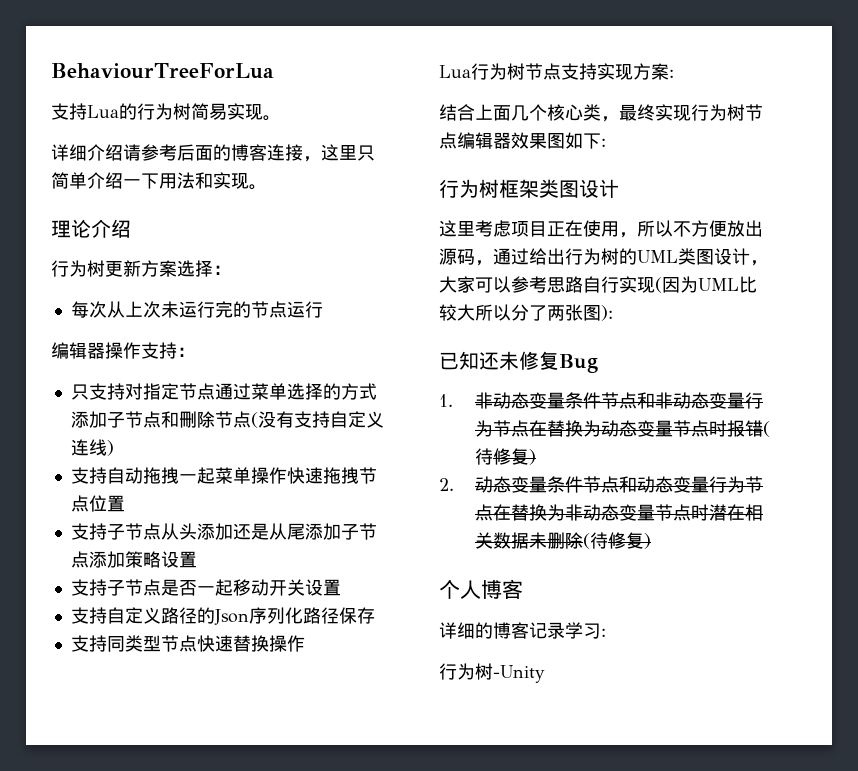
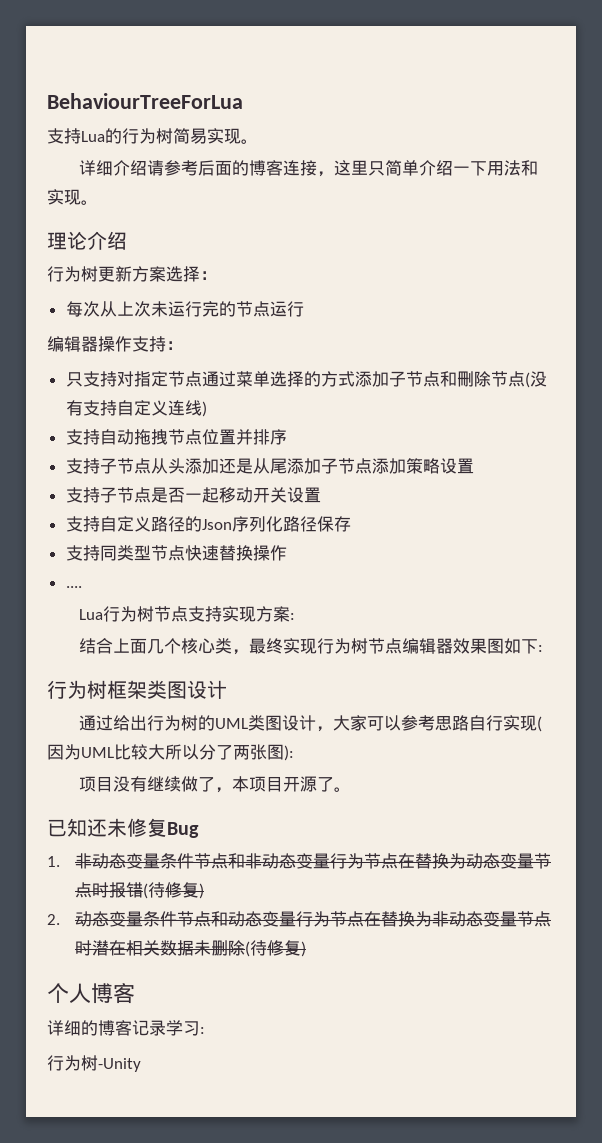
- 支持自动拖拽一起菜单操作快速拖拽节点位置
+ 支持自动拖拽节点位置并排序
+ ....
- 这里考虑项目正在使用，所以不方便放出源码，通过给出行为树的UML类图设计，大家可以参考思路自行实现(因为UML比较大所以分了两张图):
+ 通过给出行为树的UML类图设计，大家可以参考思路自行实现(因为UML比较大所以分了两张图):
+ 项目没有继续做了，本项目开源了。

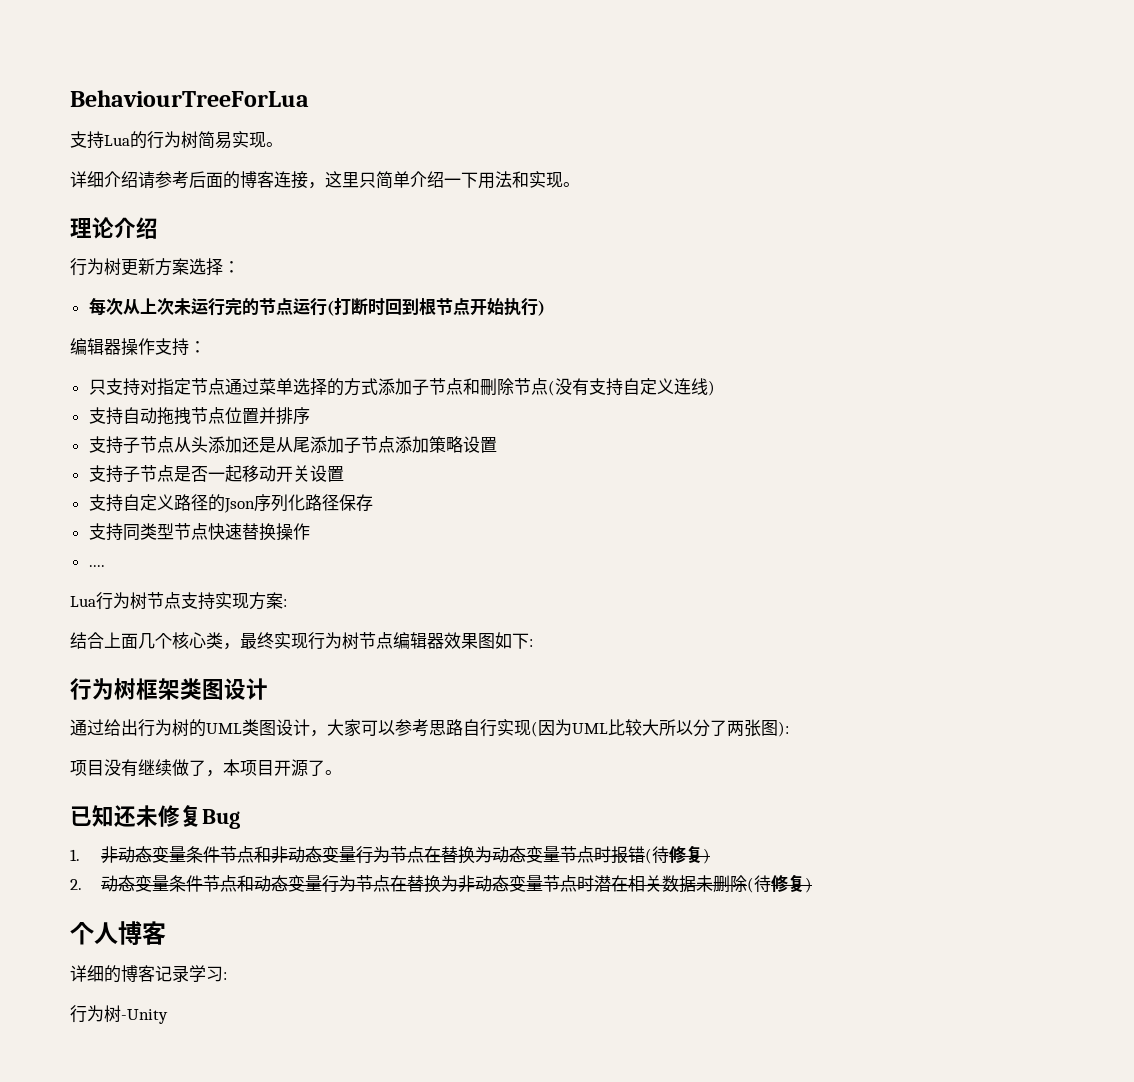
- 每次从上次未运行完的节点运行
+ 每次从上次未运行完的节点运行(打断时回到根节点开始执行)

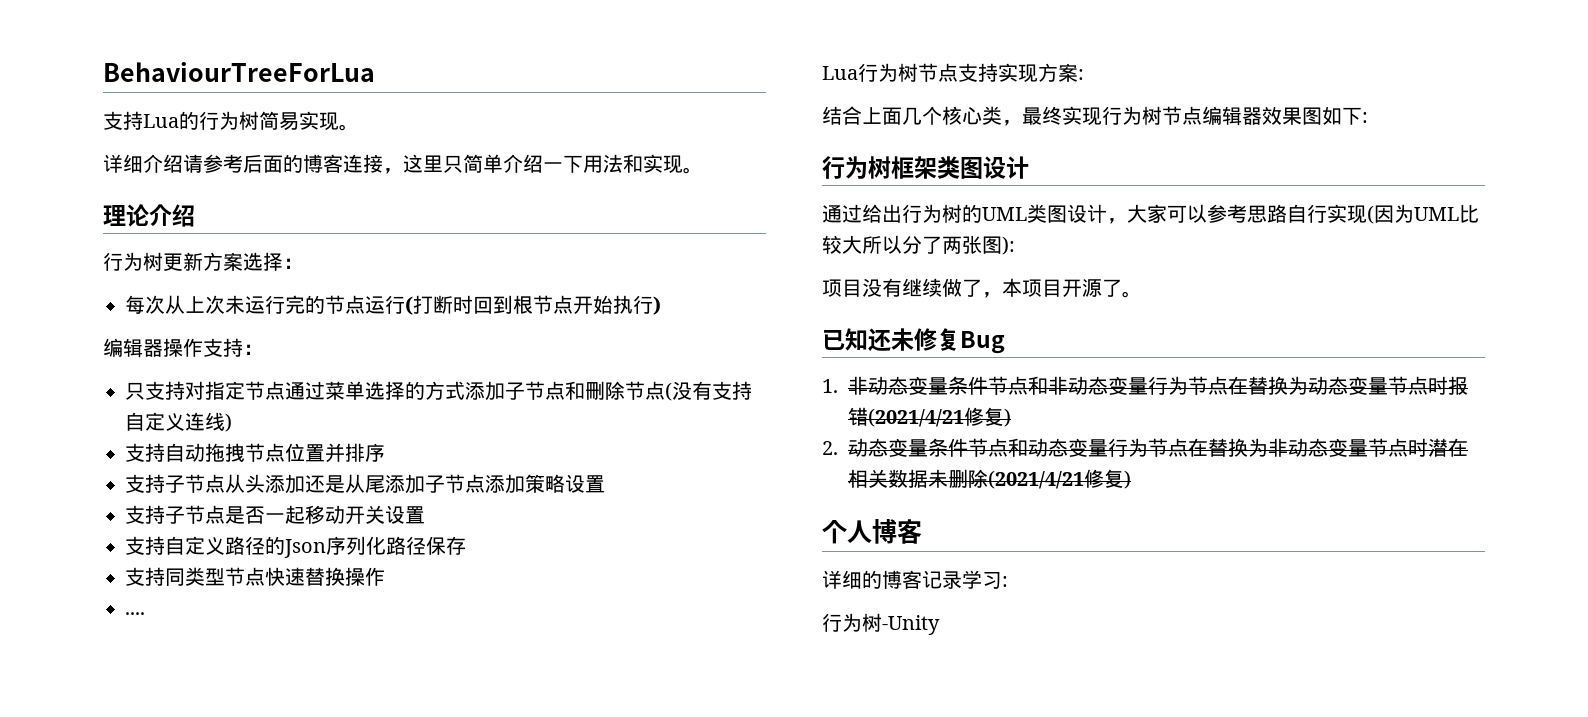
- 1.非动态变量条件节点和非动态变量行为节点在替换为动态变量节点时报错(待修复)
+ 1.非动态变量条件节点和非动态变量行为节点在替换为动态变量节点时报错(2021/4/21修复)
- 2.动态变量条件节点和动态变量行为节点在替换为非动态变量节点时潜在相关数据未删除(待修复)
+ 2.动态变量条件节点和动态变量行为节点在替换为非动态变量节点时潜在相关数据未删除(2021/4/21修复)

